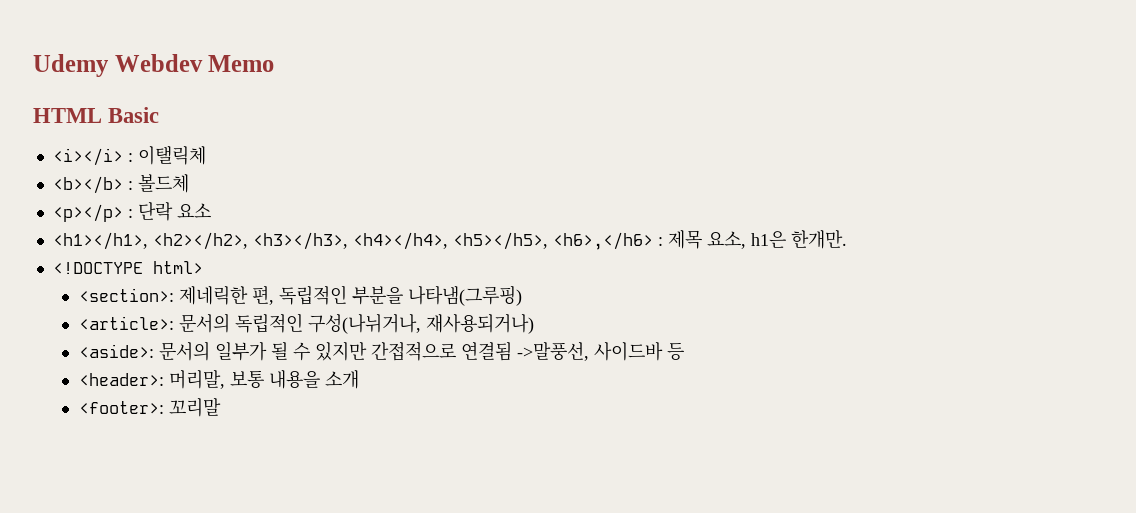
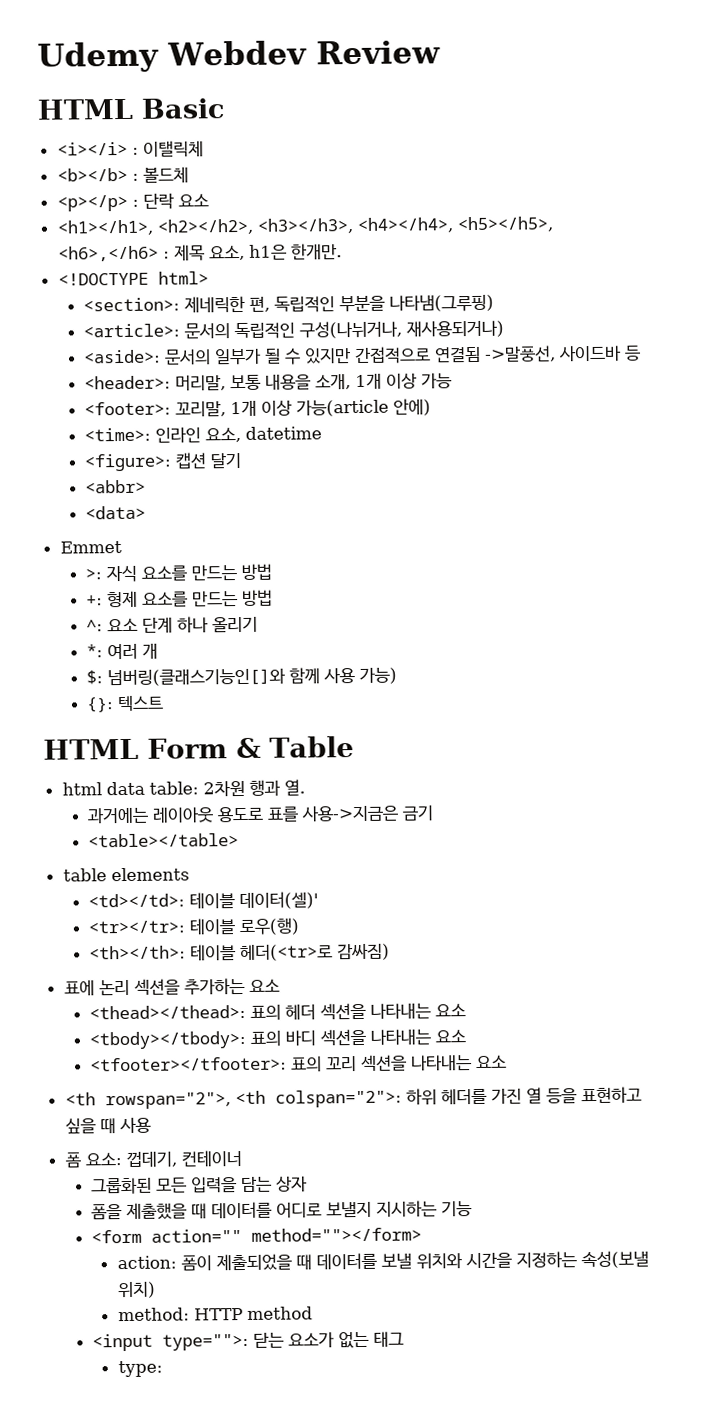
- Udemy Webdev Memo
+ Udemy Webdev Review
- <header>: 머리말, 보통 내용을 소개
- <footer>: 꼬리말
+ <header>: 머리말, 보통 내용을 소개, 1개 이상 가능
+ <footer>: 꼬리말, 1개 이상 가능(article 안에)
+ <time>: 인라인 요소, datetime
+ <figure>: 캡션 달기
+ <abbr>
+ <data>
+ Emmet
+ >: 자식 요소를 만드는 방법
+ +: 형제 요소를 만드는 방법
+ ^: 요소 단계 하나 올리기
+ *: 여러 개
+ $: 넘버링(클래스기능인[]와 함께 사용 가능)
+ {}: 텍스트
+ HTML Form & Table
+ html data table: 2차원 행과 열.
+ 과거에는 레이아웃 용도로 표를 사용->지금은 금기
+ <table></table>
+ table elements
+ <td></td>: 테이블 데이터(셀)'
+ <tr></tr>: 테이블 로우(행)
+ <th></th>: 테이블 헤더(<tr>로 감싸짐)
+ 표에 논리 섹션을 추가하는 요소
+ <thead></thead>: 표의 헤더 섹션을 나타내는 요소
+ <tbody></tbody>: 표의 바디 섹션을 나타내는 요소
+ <tfooter></tfooter>: 표의 꼬리 섹션을 나타내는 요소
+ <th rowspan="2">, <th colspan="2">: 하위 헤더를 가진 열 등을 표현하고 싶을 때 사용
+ 폼 요소: 껍데기, 컨테이너
+ 그룹화된 모든 입력을 담는 상자
+ 폼을 제출했을 때 데이터를 어디로 보낼지 지시하는 기능
+ <form action="" method=""></form>
+ action: 폼이 제출되었을 때 데이터를 보낼 위치와 시간을 지정하는 속성(보낼 위치)
+ method: HTTP method
+ <input type="">: 닫는 요소가 없는 태그
+ type:

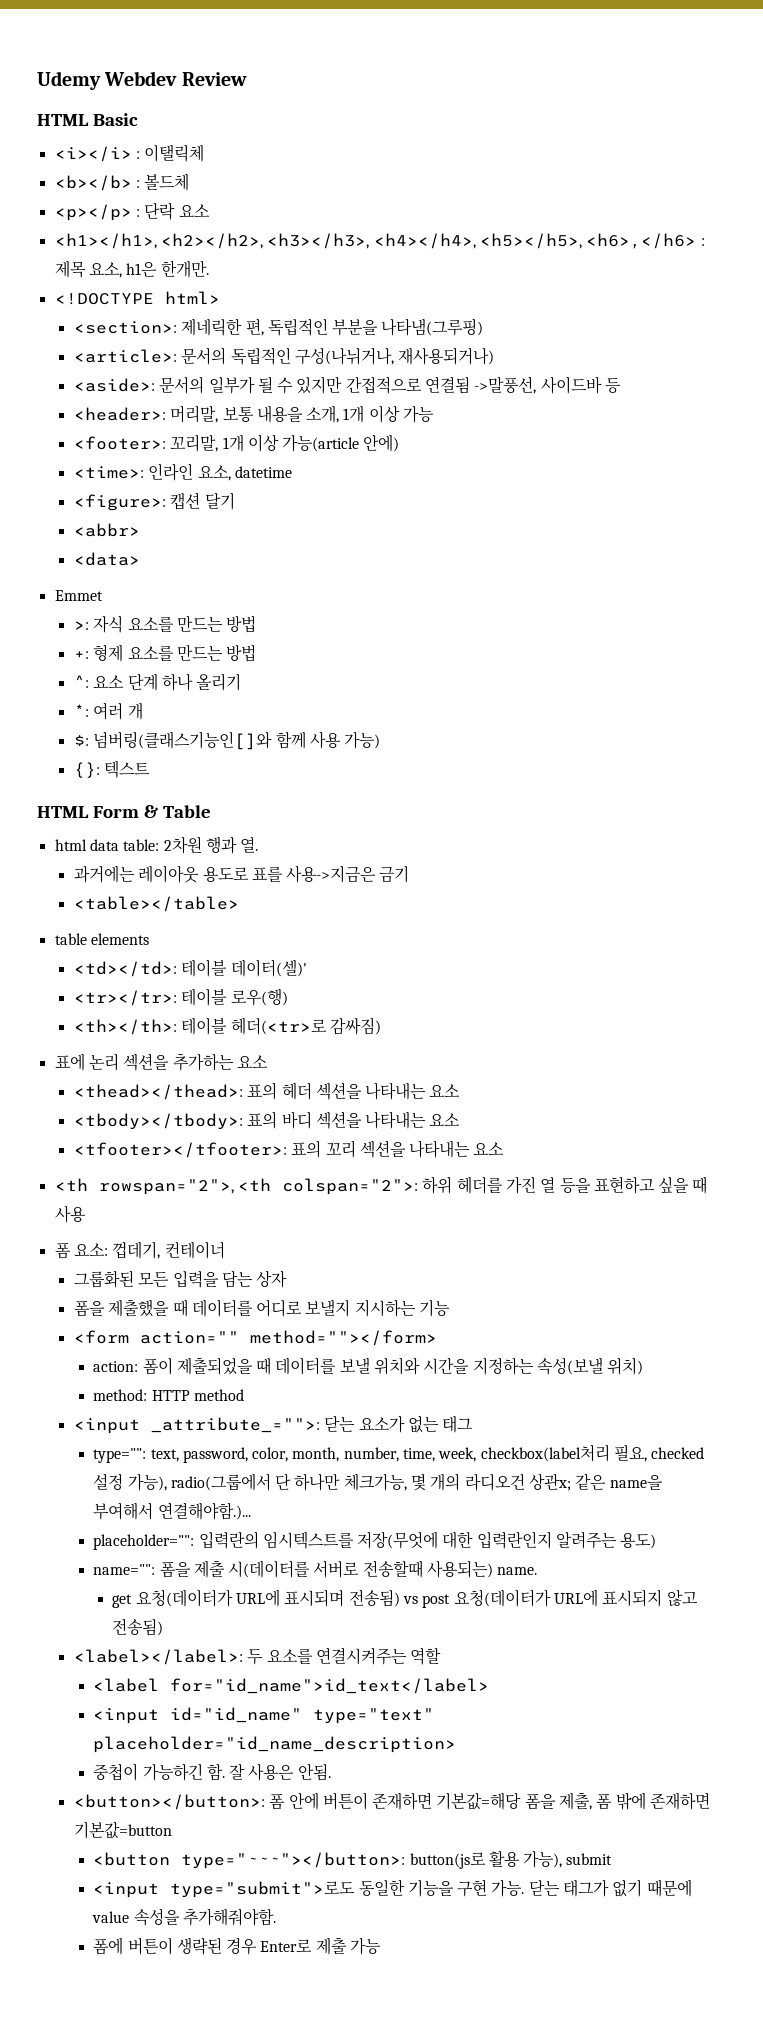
- <input type="">: 닫는 요소가 없는 태그
+ <input _attribute_="">: 닫는 요소가 없는 태그
- type:
+ type="": text, password, color, month, number, time, week, checkbox(label처리 필요, checked 설정 가능), radio(그룹에서 단 하나만 체크가능, 몇 개의 라디오건 상관x; 같은 name을 부여해서 연결해야함.)...
+ placeholder="": 입력란의 임시텍스트를 저장(무엇에 대한 입력란인지 알려주는 용도)
+ name="": 폼을 제출 시(데이터를 서버로 전송할때 사용되는) name.
+ get 요청(데이터가 URL에 표시되며 전송됨) vs post 요청(데이터가 URL에 표시되지 않고 전송됨)
+ <label></label>: 두 요소를 연결시켜주는 역할
+ <label for="id_name">id_text</label>
+ <input id="id_name" type="text" placeholder="id_name_description>
+ 중첩이 가능하긴 함. 잘 사용은 안됨.
+ <button></button>: 폼 안에 버튼이 존재하면 기본값=해당 폼을 제출, 폼 밖에 존재하면 기본값=button
+ <button type="~~~"></button>: button(js로 활용 가능), submit
+ <input type="submit">로도 동일한 기능을 구현 가능. 닫는 태그가 없기 때문에 value 속성을 추가해줘야함.
+ 폼에 버튼이 생략된 경우 Enter로 제출 가능

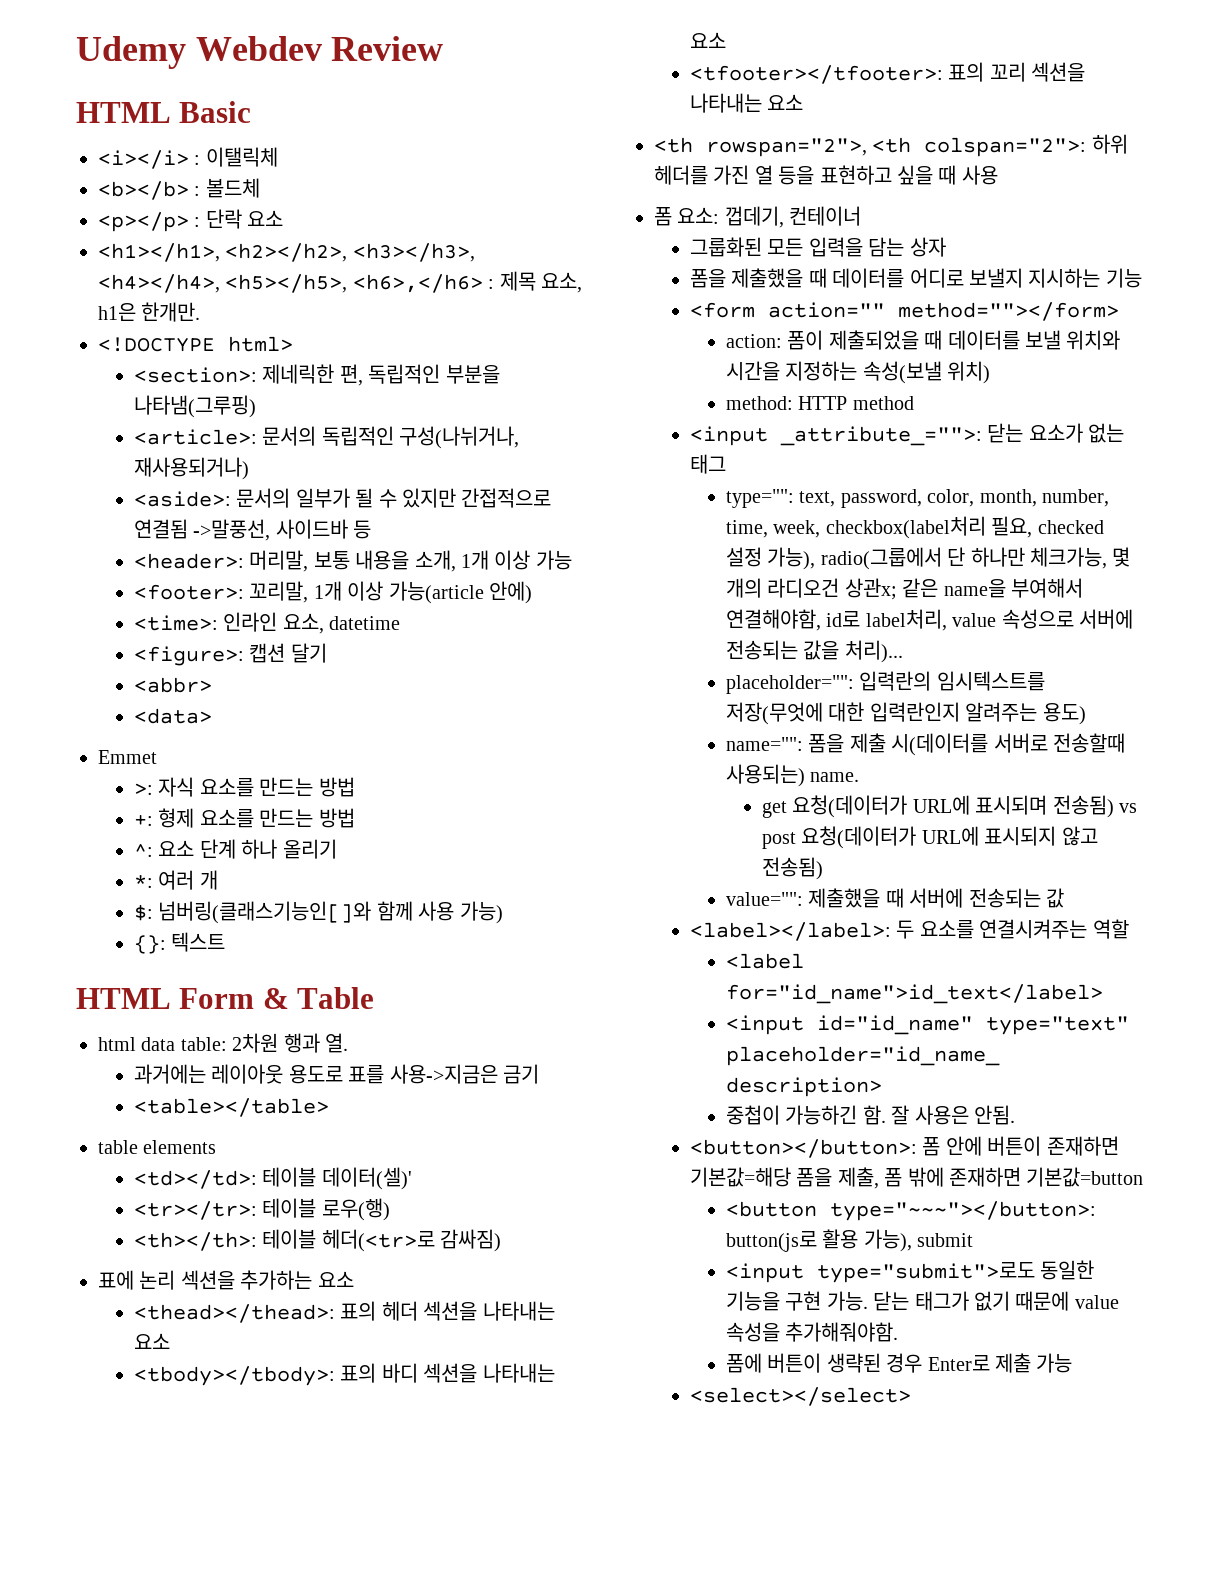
- type="": text, password, color, month, number, time, week, checkbox(label처리 필요, checked 설정 가능), radio(그룹에서 단 하나만 체크가능, 몇 개의 라디오건 상관x; 같은 name을 부여해서 연결해야함.)...
+ type="": text, password, color, month, number, time, week, checkbox(label처리 필요, checked 설정 가능), radio(그룹에서 단 하나만 체크가능, 몇 개의 라디오건 상관x; 같은 name을 부여해서 연결해야함, id로 label처리, value 속성으로 서버에 전송되는 값을 처리)...
+ value="": 제출했을 때 서버에 전송되는 값
+ <select></select>

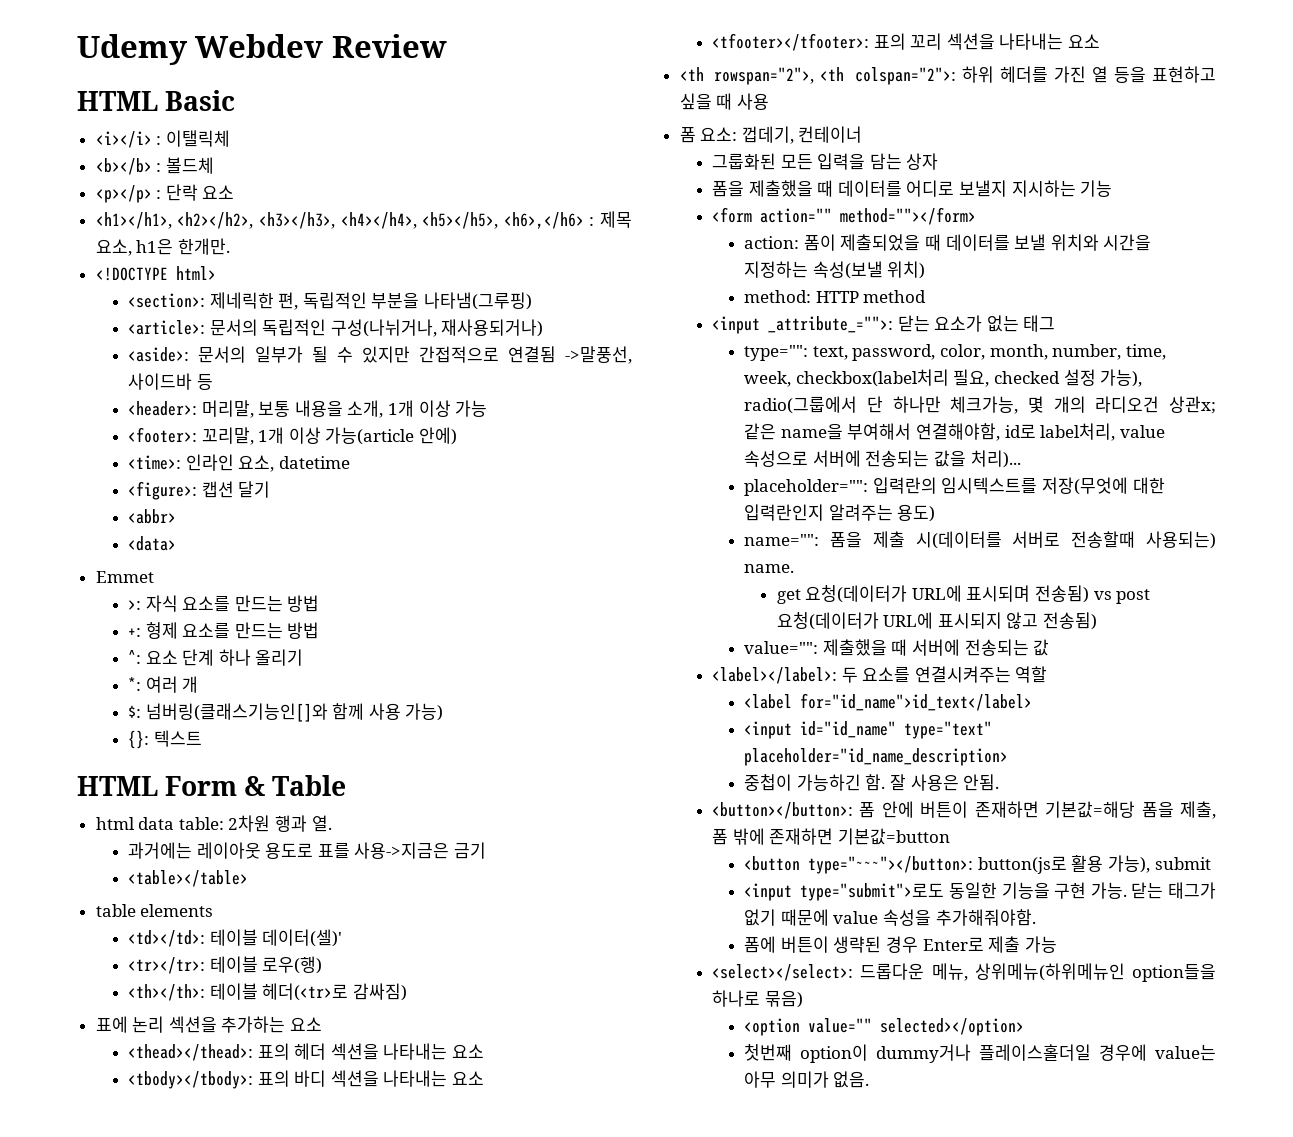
- <select></select>
+ <select></select>: 드롭다운 메뉴, 상위메뉴(하위메뉴인 option들을 하나로 묶음)
+ <option value="" selected></option>
+ 첫번째 option이 dummy거나 플레이스홀더일 경우에 value는 아무 의미가 없음.

